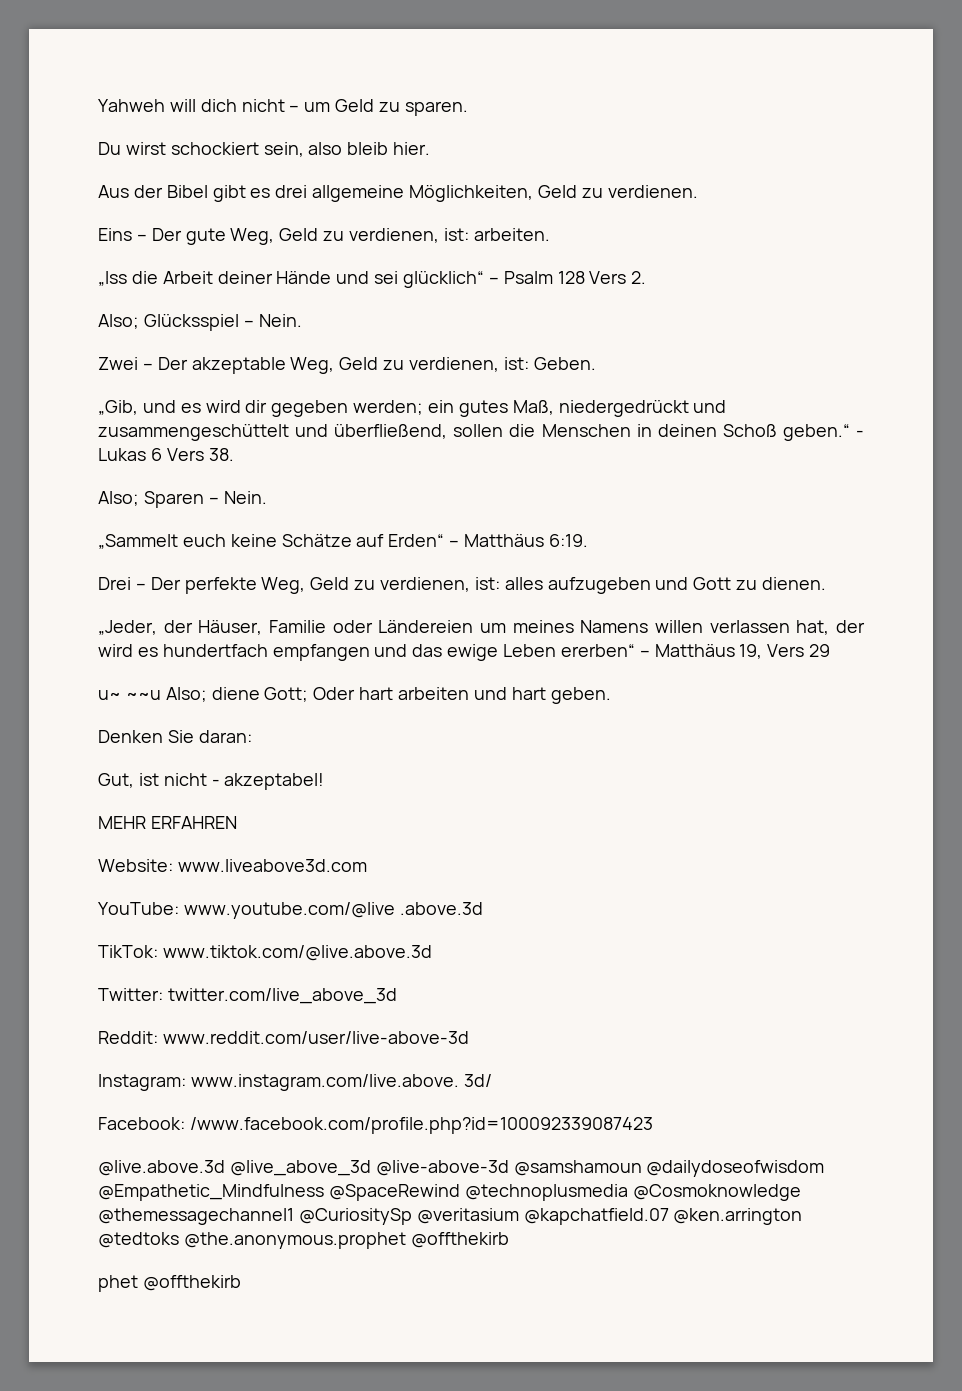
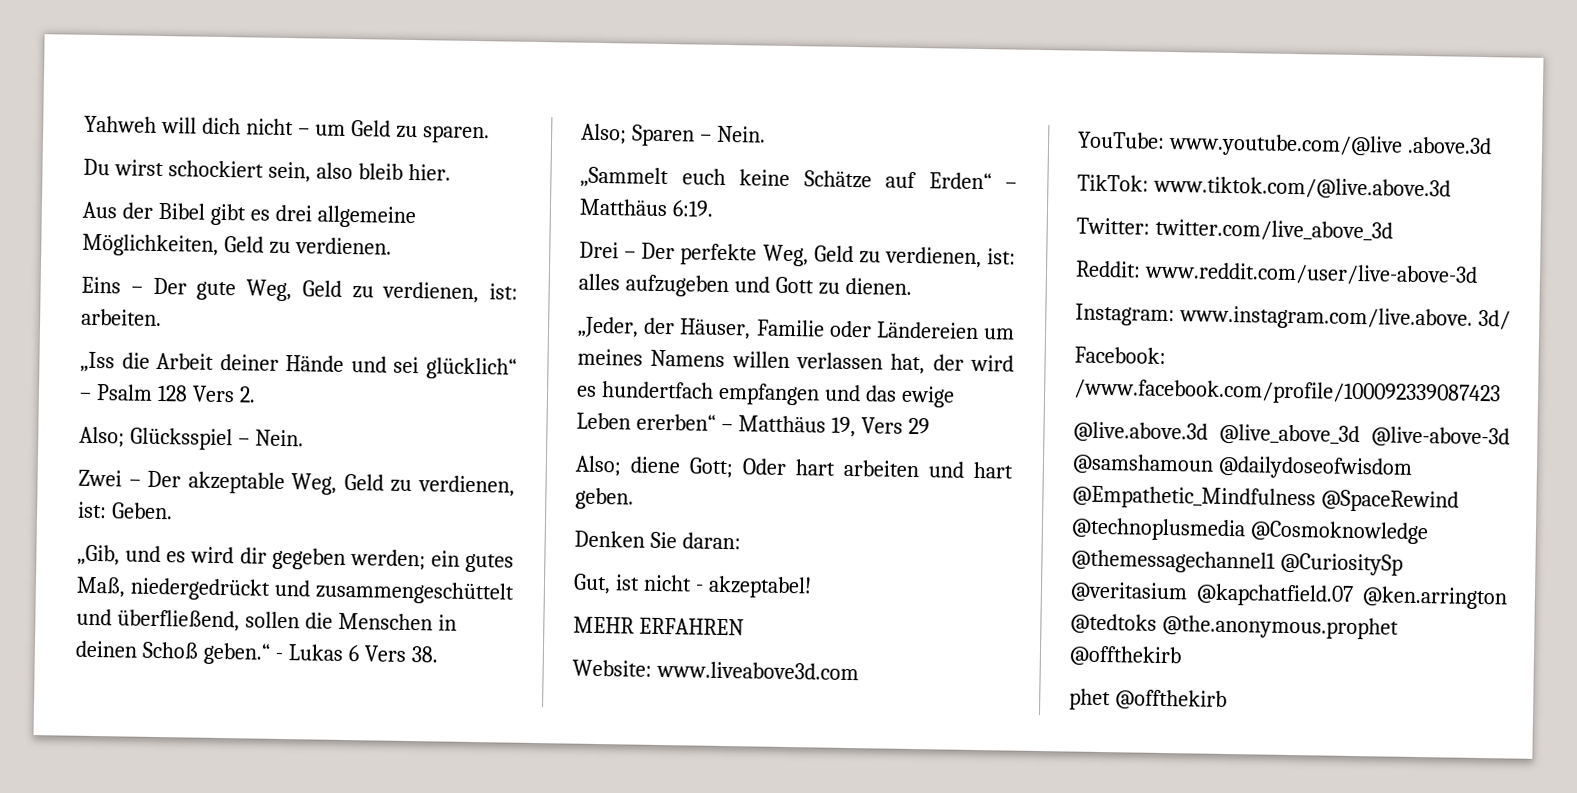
- u~ ~~u Also; diene Gott; Oder hart arbeiten und hart geben.
+ Also; diene Gott; Oder hart arbeiten und hart geben.
- Facebook: /www.facebook.com/profile.php?id=100092339087423
+ Facebook: /www.facebook.com/profile/100092339087423

